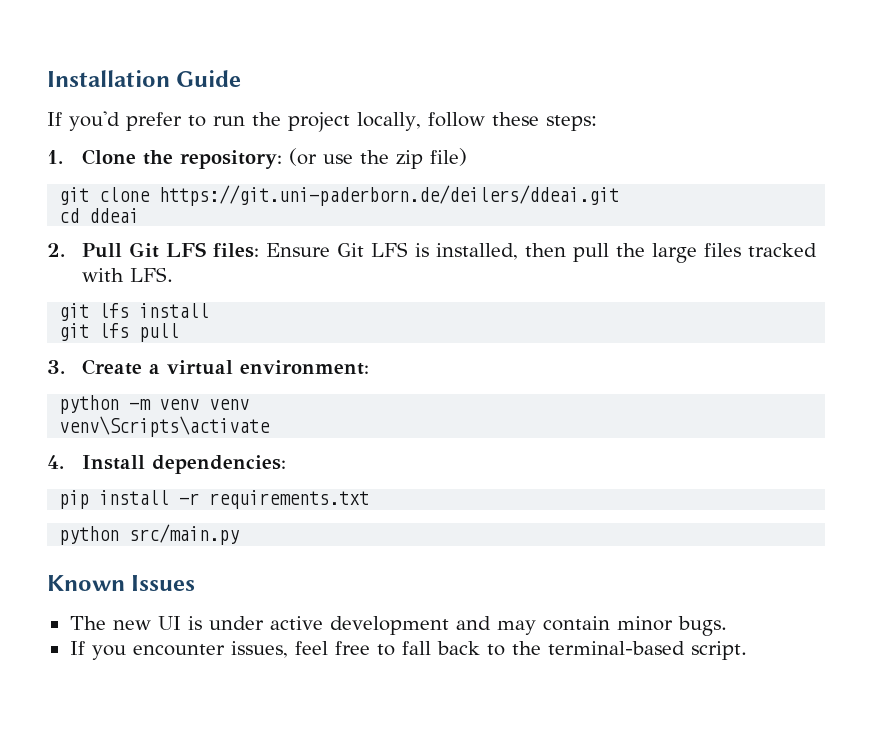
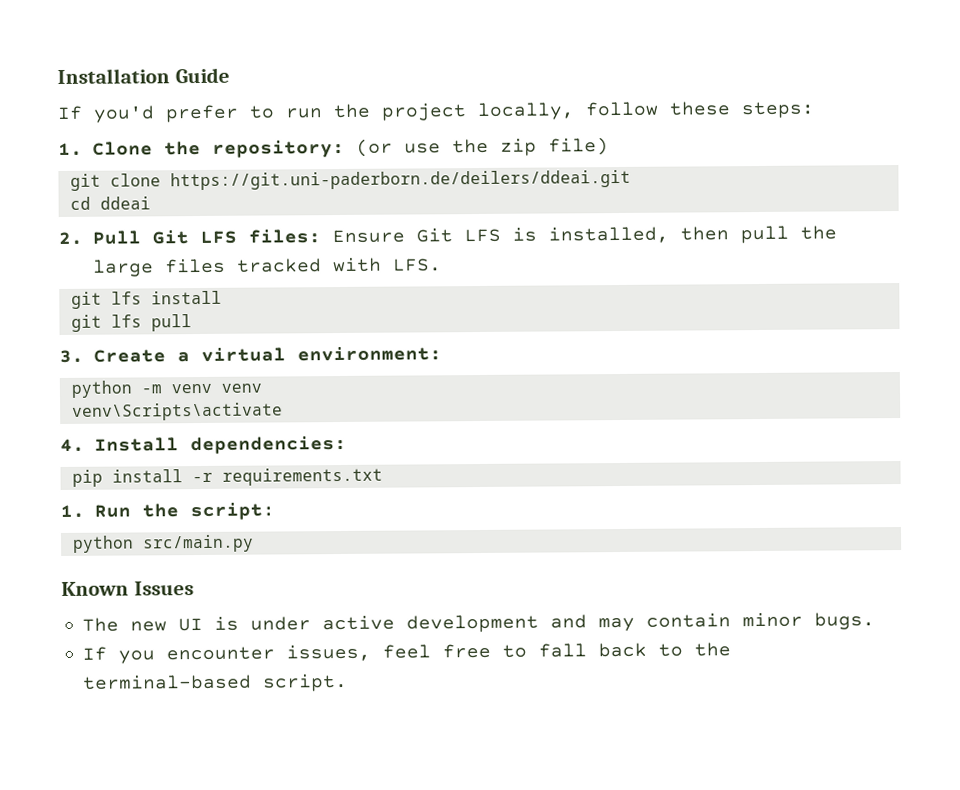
+ 1. Run the script:

